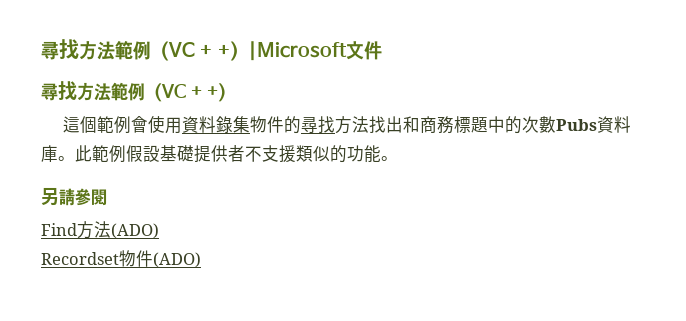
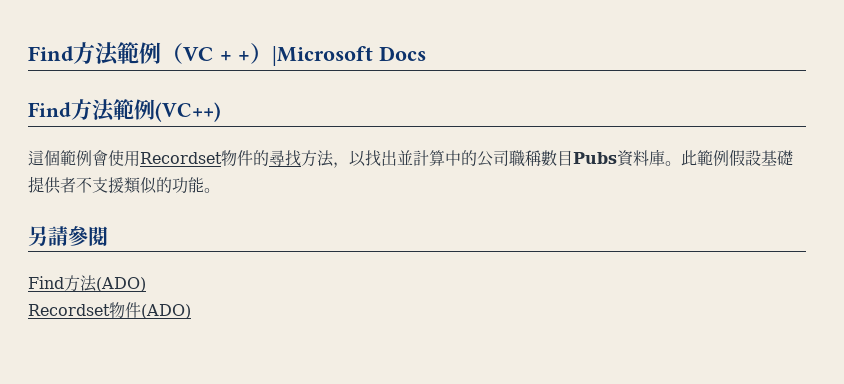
- 尋找方法範例（VC + +）|Microsoft文件
- 尋找方法範例（VC + +）
+ Find方法範例（VC + +）|Microsoft Docs
+ Find方法範例(VC++)
- 這個範例會使用資料錄集物件的尋找方法找出和商務標題中的次數Pubs資料庫。
+ 這個範例會使用Recordset物件的尋找方法，以找出並計算中的公司職稱數目Pubs資料庫。

